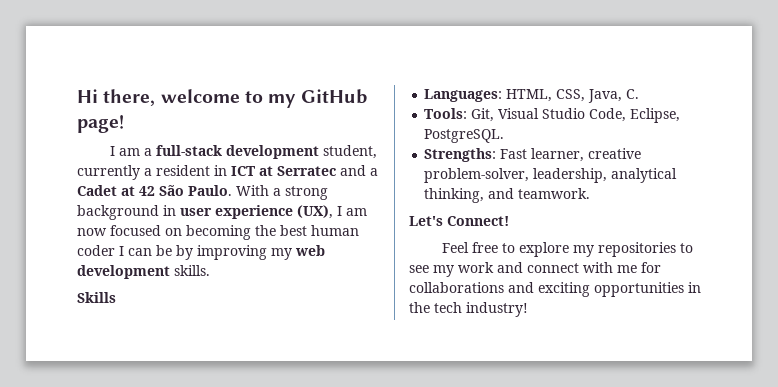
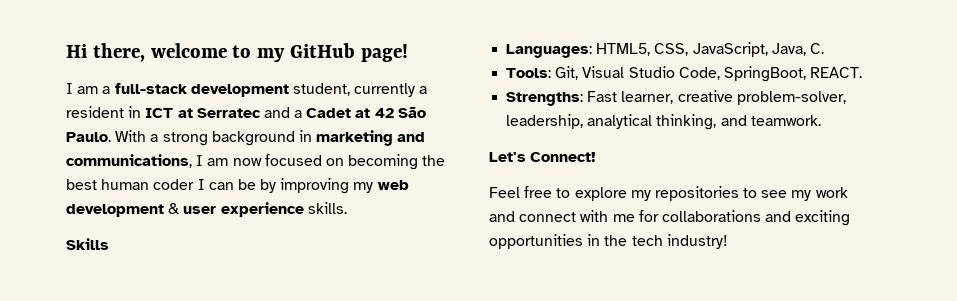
- With a strong background in user experience (UX), I am now focused on becoming the best human coder I can be by improving my web development skills.
+ With a strong background in marketing and communications, I am now focused on becoming the best human coder I can be by improving my web development & user experience skills.
- Languages: HTML, CSS, Java, C.
+ Languages: HTML5, CSS, JavaScript, Java, C.
- Tools: Git, Visual Studio Code, Eclipse, PostgreSQL.
+ Tools: Git, Visual Studio Code, SpringBoot, REACT.

